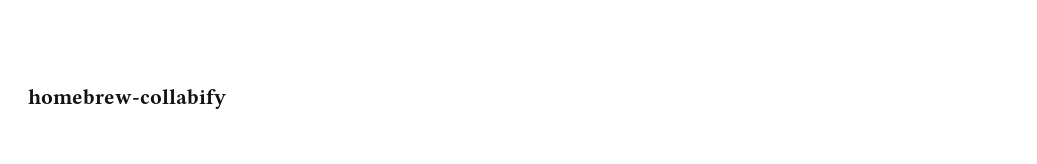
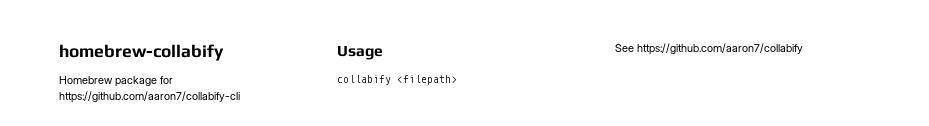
+ Homebrew package for https://github.com/aaron7/collabify-cli
+ Usage
+ collabify <filepath>
+ See https://github.com/aaron7/collabify

